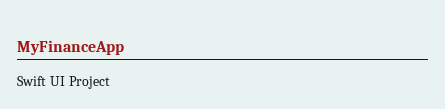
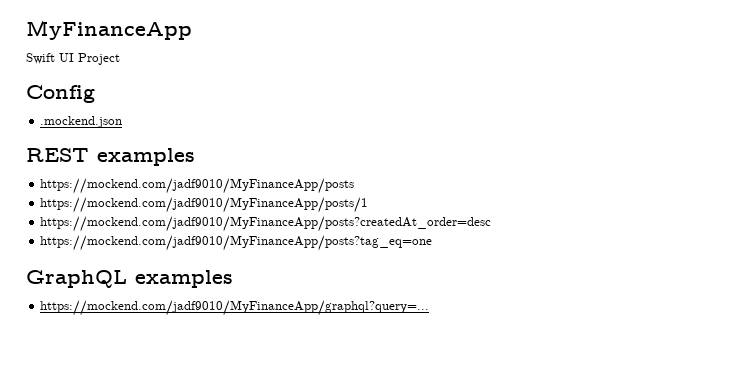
+ Config
+ .mockend.json
+ REST examples
+ https://mockend.com/jadf9010/MyFinanceApp/posts
+ https://mockend.com/jadf9010/MyFinanceApp/posts/1
+ https://mockend.com/jadf9010/MyFinanceApp/posts?createdAt_order=desc
+ https://mockend.com/jadf9010/MyFinanceApp/posts?tag_eq=one
+ GraphQL examples
+ https://mockend.com/jadf9010/MyFinanceApp/graphql?query=...

